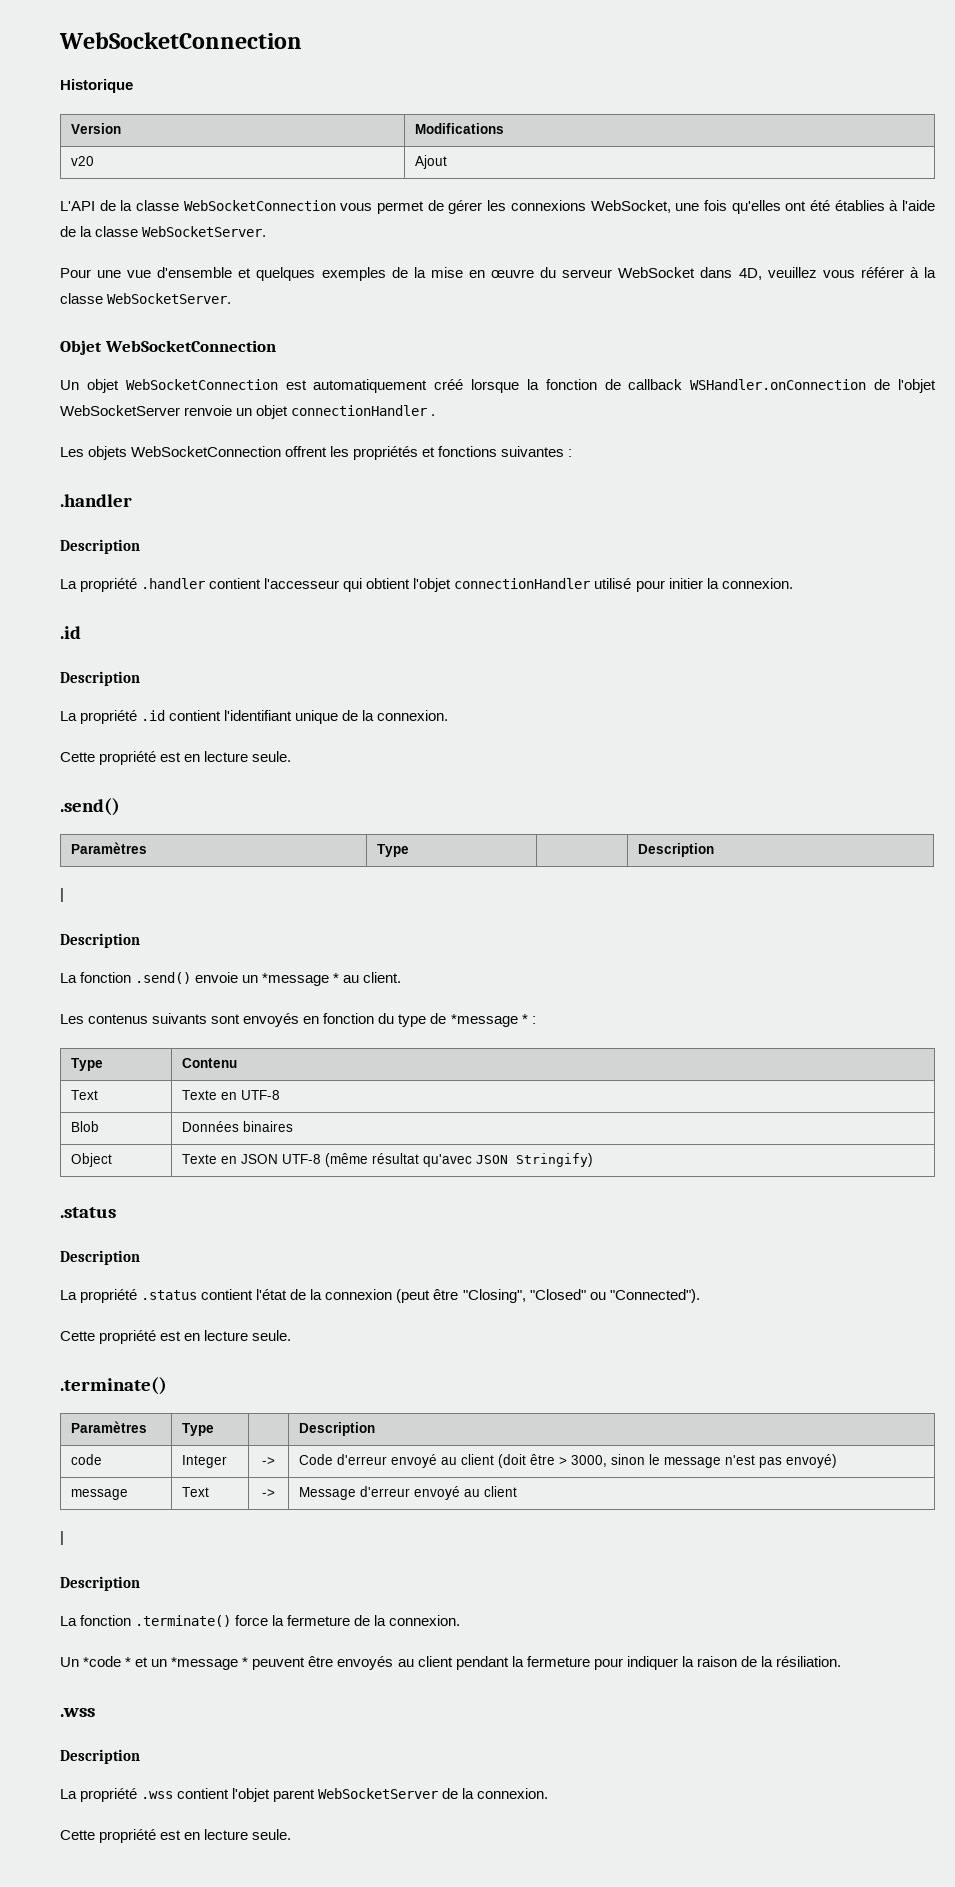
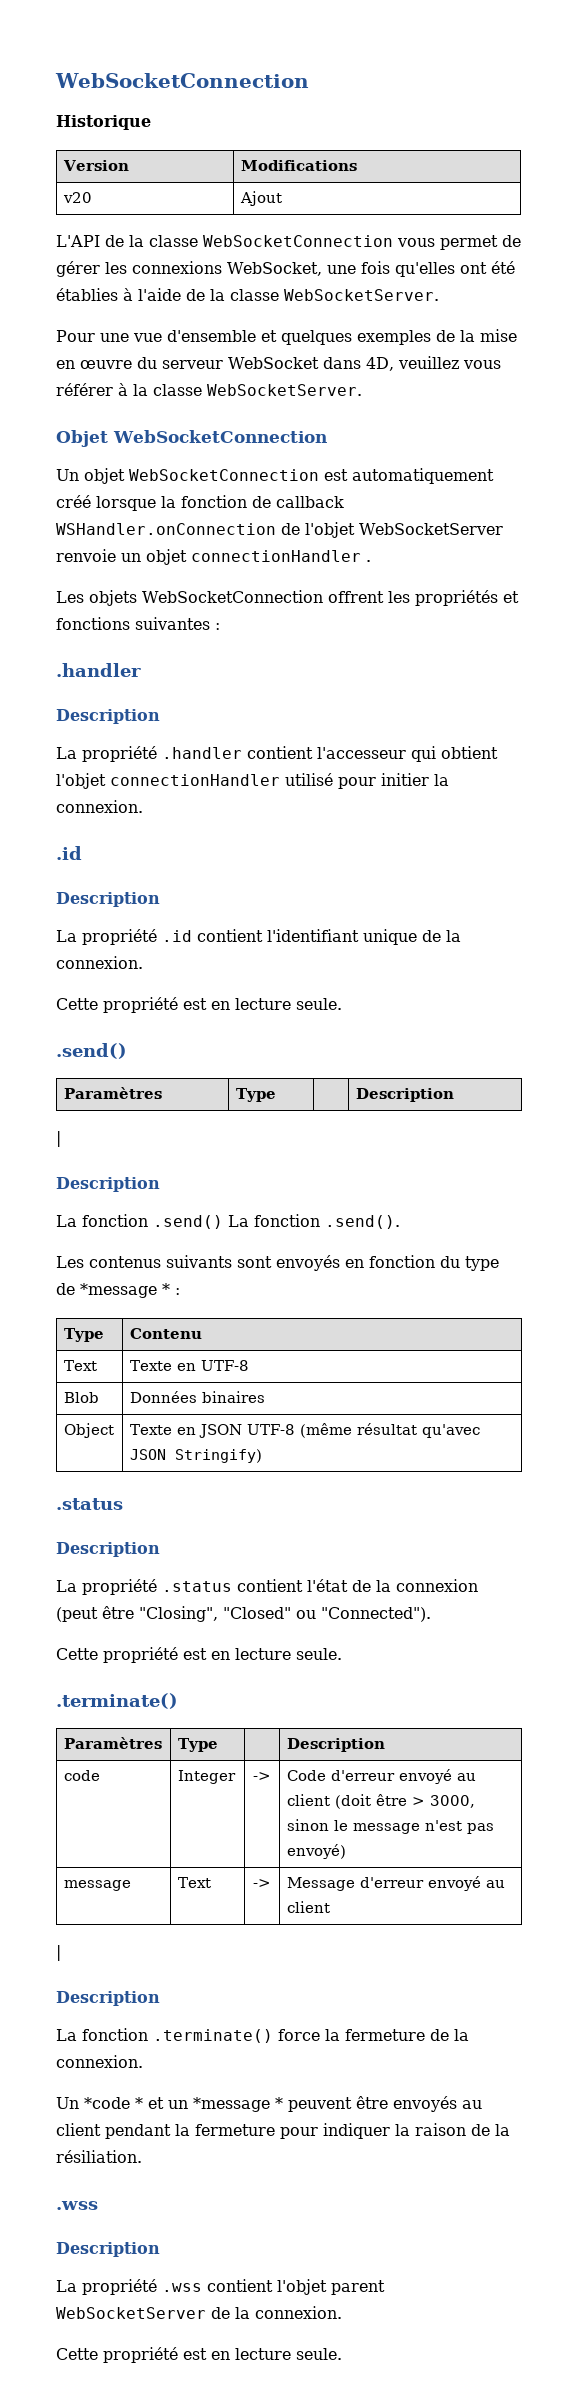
- La fonction .send() envoie un *message * au client.
+ La fonction .send() La fonction .send().

